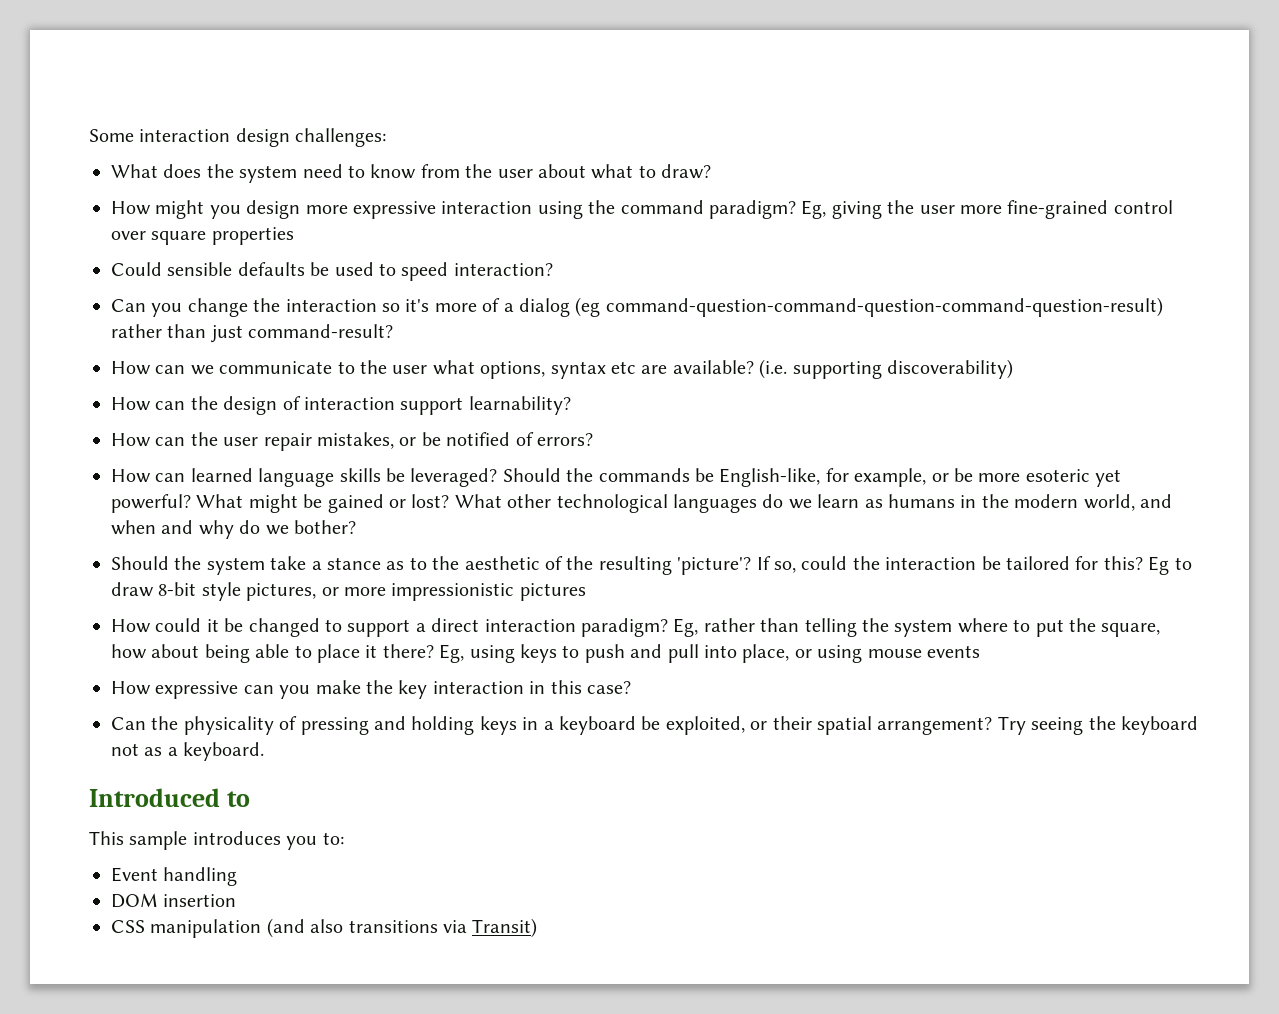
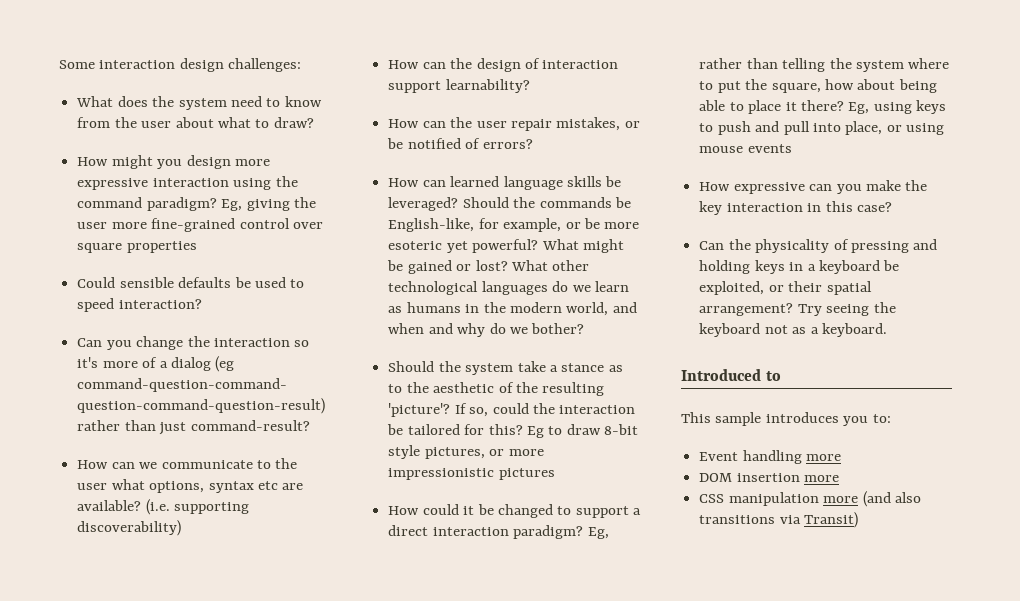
- Event handling
+ Event handling more
- DOM insertion
+ DOM insertion more
- CSS manipulation (and also transitions via Transit)
+ CSS manipulation more (and also transitions via Transit)

